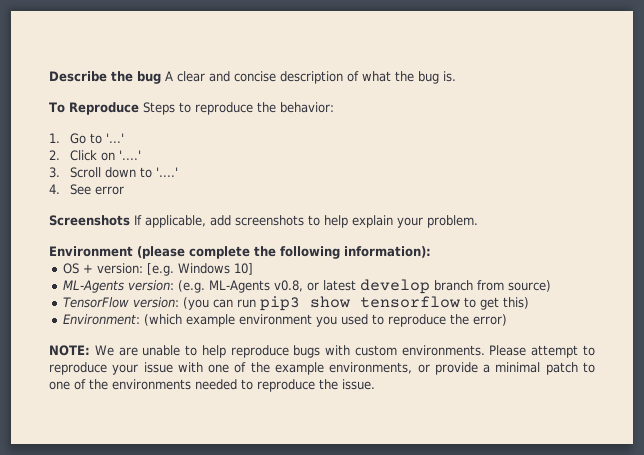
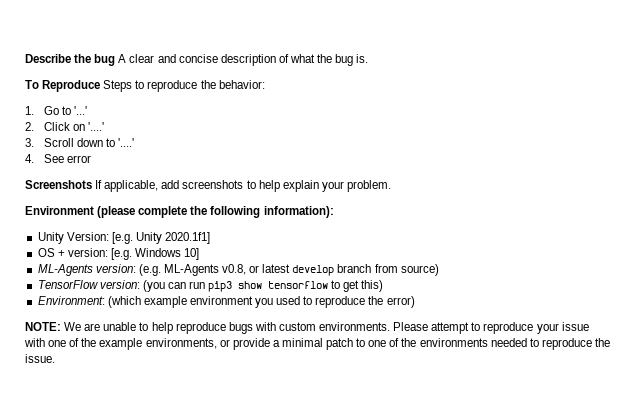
+ Unity Version: [e.g. Unity 2020.1f1]

